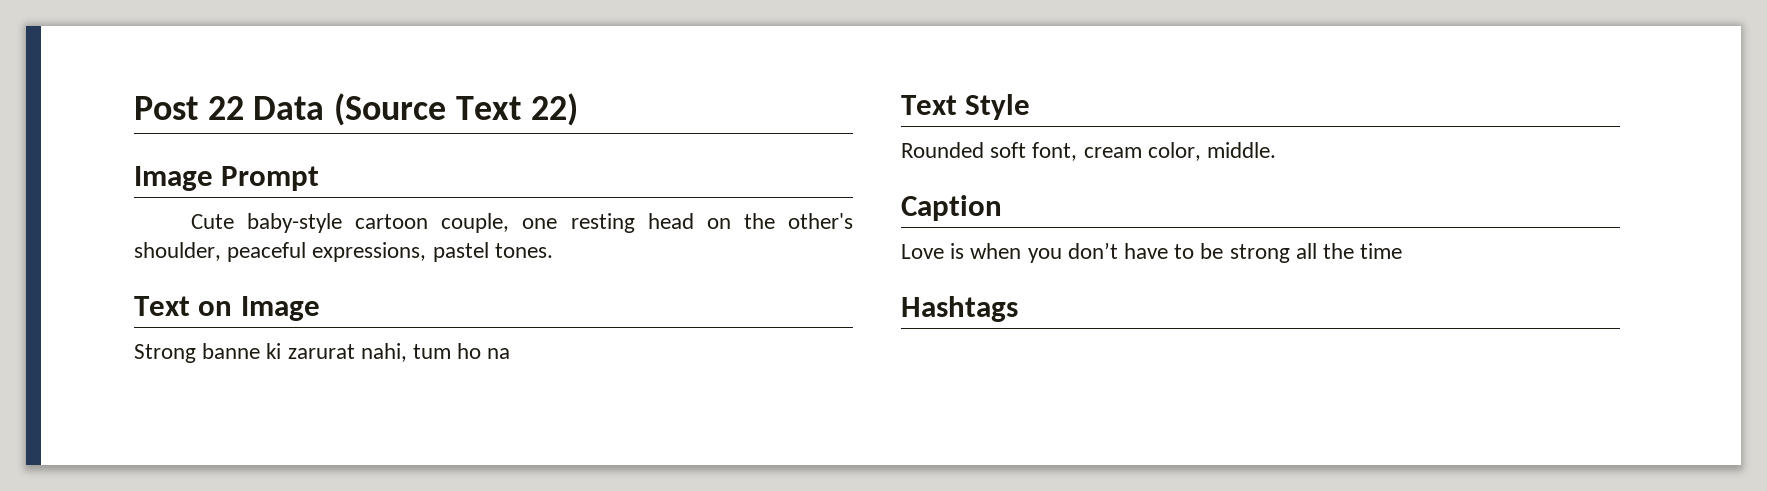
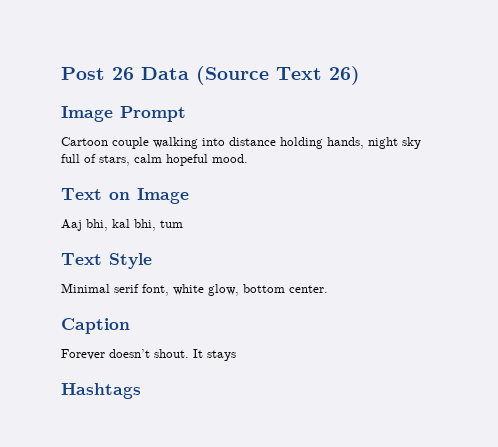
- Post 22 Data (Source Text 22)
+ Post 26 Data (Source Text 26)
- Cute baby-style cartoon couple, one resting head on the other's shoulder, peaceful expressions, pastel tones.
+ Cartoon couple walking into distance holding hands, night sky full of stars, calm hopeful mood.
  Text on Image
- Strong banne ki zarurat nahi, tum ho na
+ Aaj bhi, kal bhi, tum
- Rounded soft font, cream color, middle.
+ Minimal serif font, white glow, bottom center.
  Caption
- Love is when you don’t have to be strong all the time
+ Forever doesn’t shout. It stays

